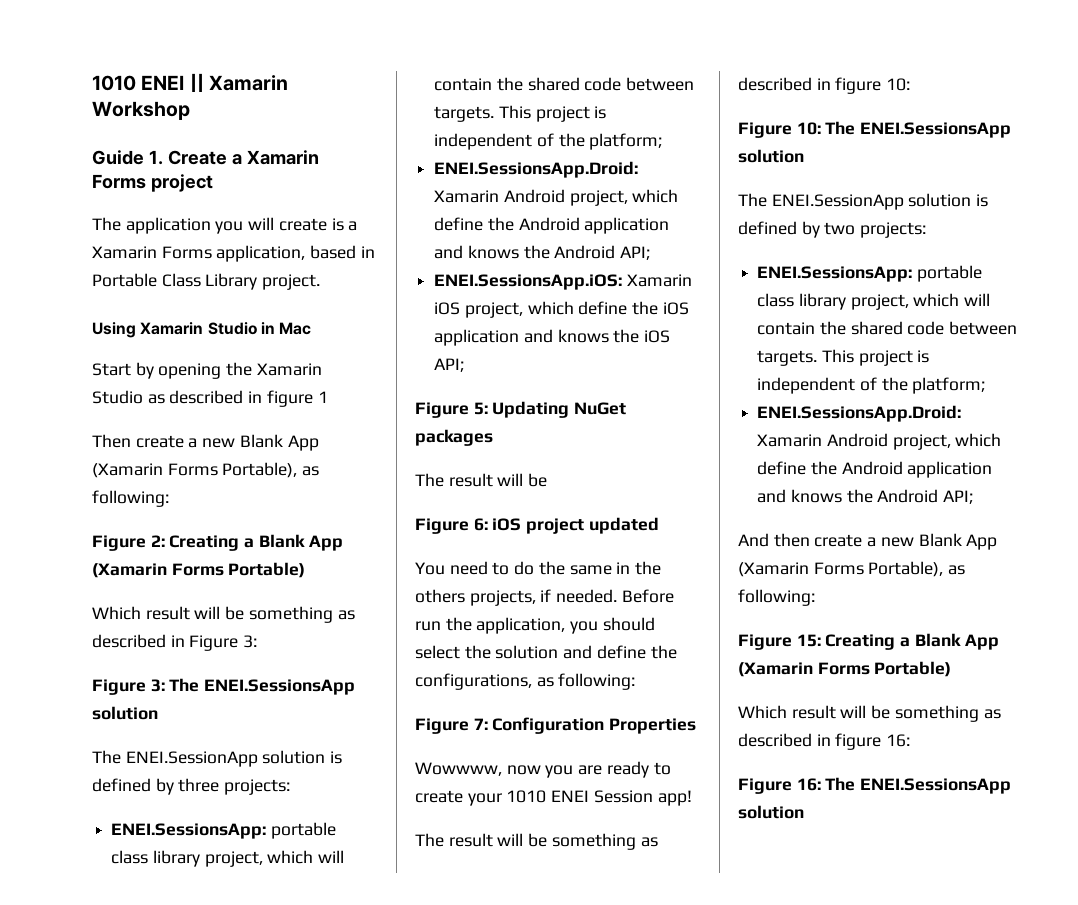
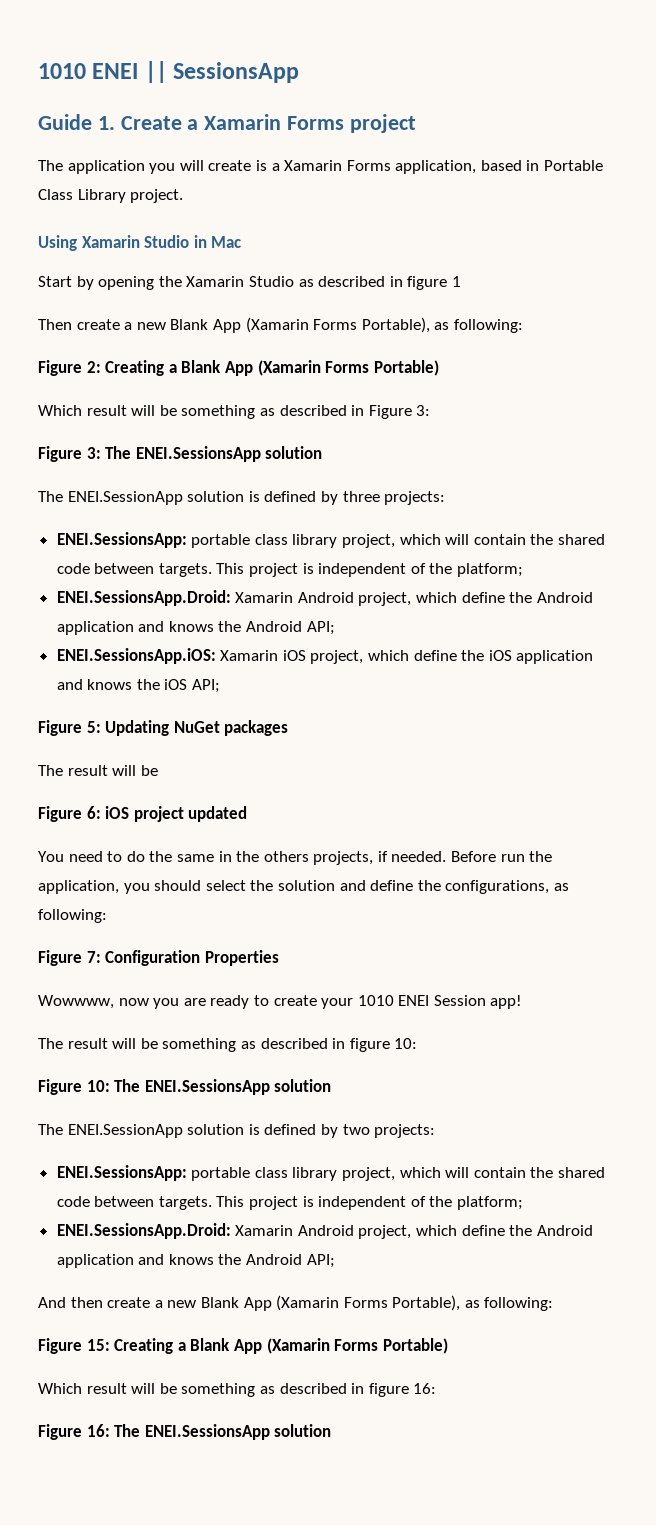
- 1010 ENEI || Xamarin Workshop
+ 1010 ENEI || SessionsApp

